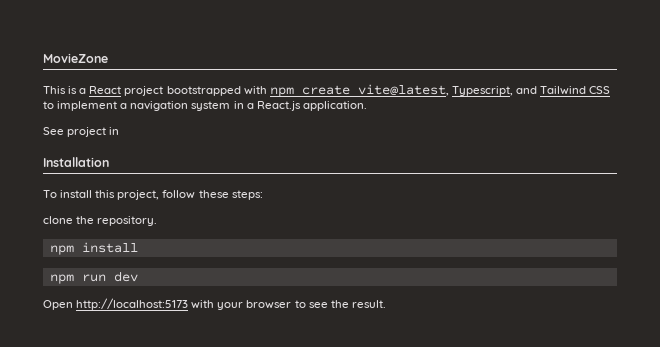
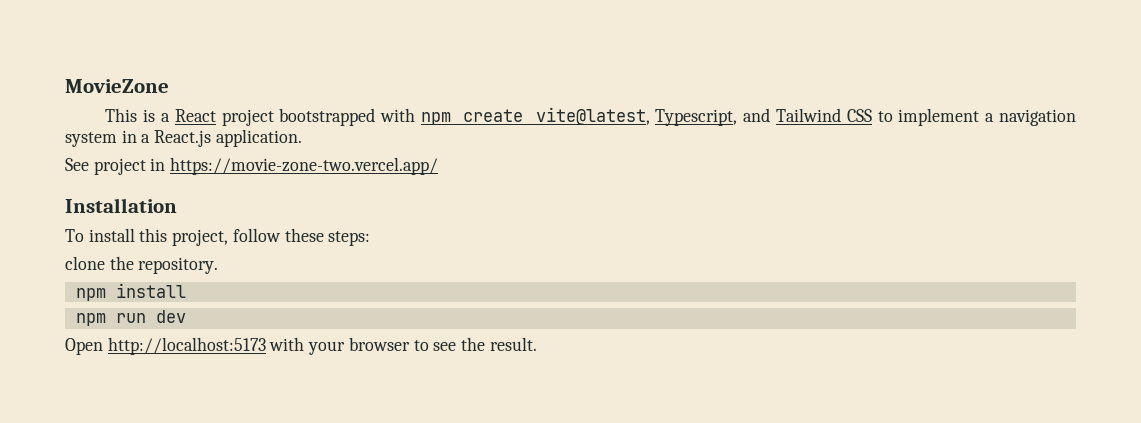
- See project in
+ See project in https://movie-zone-two.vercel.app/

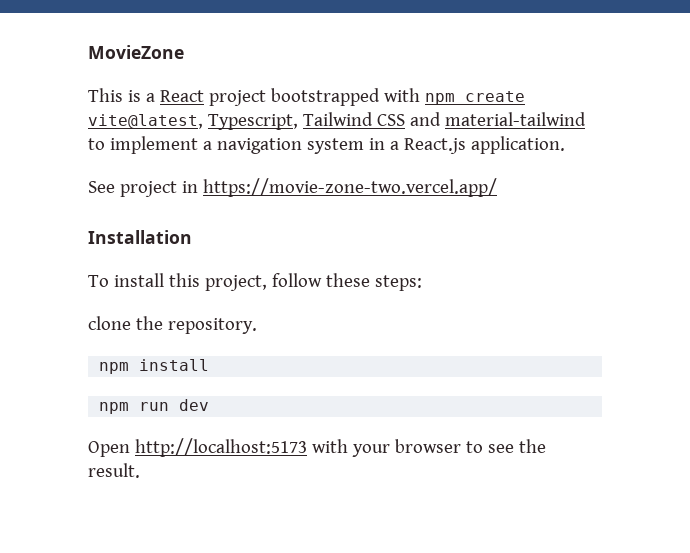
- This is a React project bootstrapped with npm create vite@latest, Typescript, and Tailwind CSS to implement a navigation system in a React.js application.
+ This is a React project bootstrapped with npm create vite@latest, Typescript, Tailwind CSS and material-tailwind to implement a navigation system in a React.js application.

